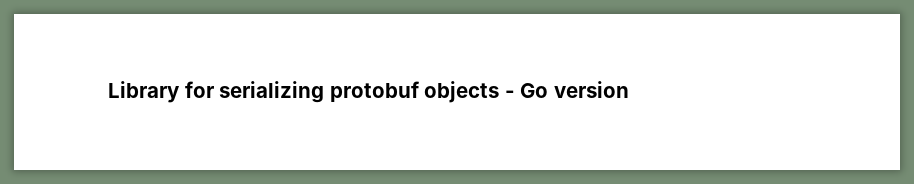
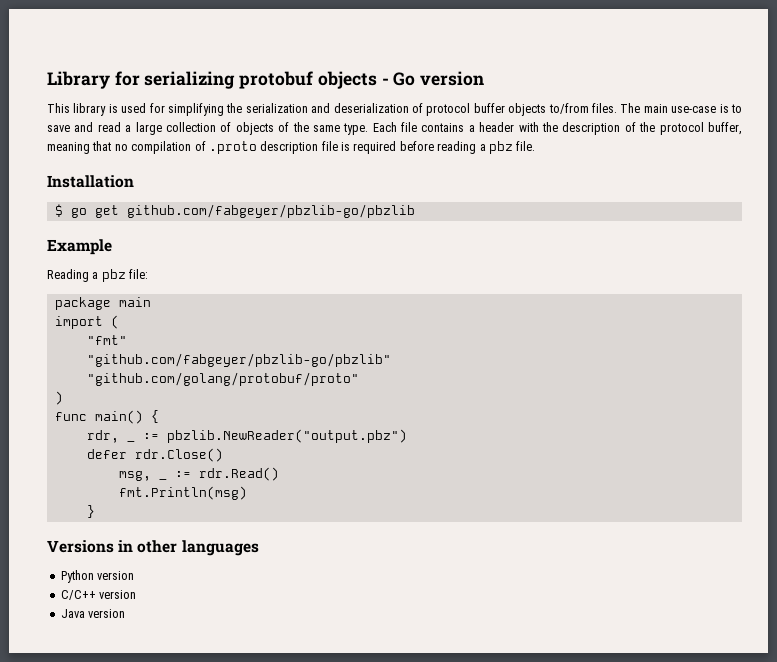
+ This library is used for simplifying the serialization and deserialization of protocol buffer objects to/from files. The main use-case is to save and read a large collection of objects of the same type. Each file contains a header with the description of the protocol buffer, meaning that no compilation of .proto description file is required before reading a pbz file.
+ Installation
+ $ go get github.com/fabgeyer/pbzlib-go/pbzlib
+ Example
+ Reading a pbz file:
+ package main
+ import (
+ "fmt"
+ "github.com/fabgeyer/pbzlib-go/pbzlib"
+ "github.com/golang/protobuf/proto"
+ )
+ func main() {
+ rdr, _ := pbzlib.NewReader("output.pbz")
+ defer rdr.Close()
+ msg, _ := rdr.Read()
+ fmt.Println(msg)
+ }
+ Versions in other languages
+ Python version
+ C/C++ version
+ Java version

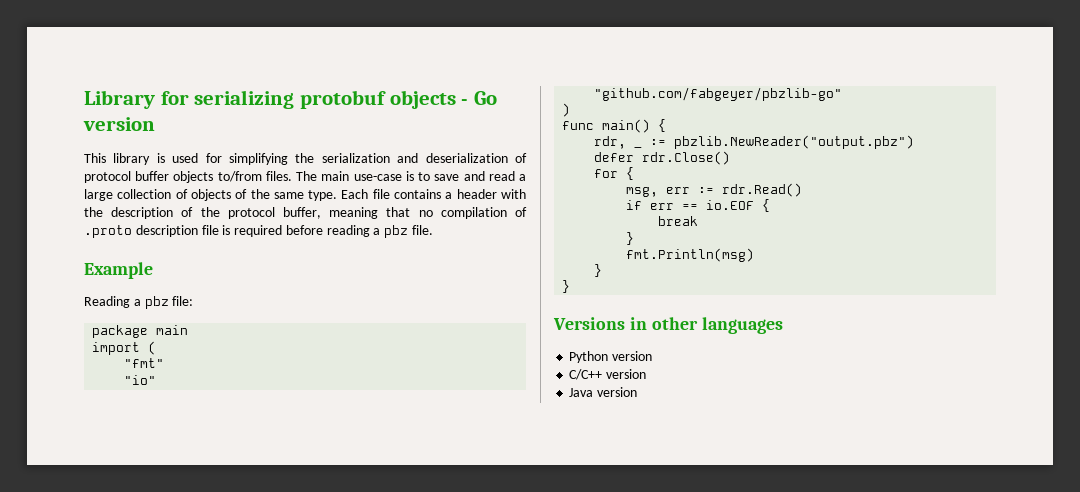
- Installation
- $ go get github.com/fabgeyer/pbzlib-go/pbzlib
- "github.com/fabgeyer/pbzlib-go/pbzlib"
- "github.com/golang/protobuf/proto"
+ "io"
+ "github.com/fabgeyer/pbzlib-go"
+ for {
- msg, _ := rdr.Read()
+ msg, err := rdr.Read()
+ if err == io.EOF {
+ break
+ }
  fmt.Println(msg)
+ }

